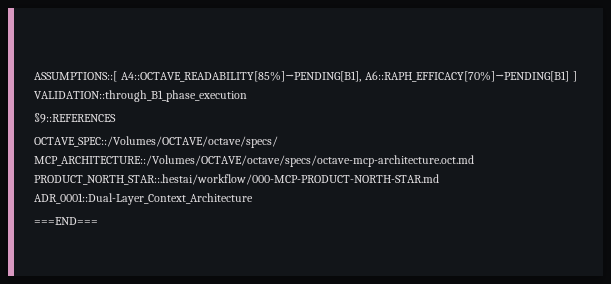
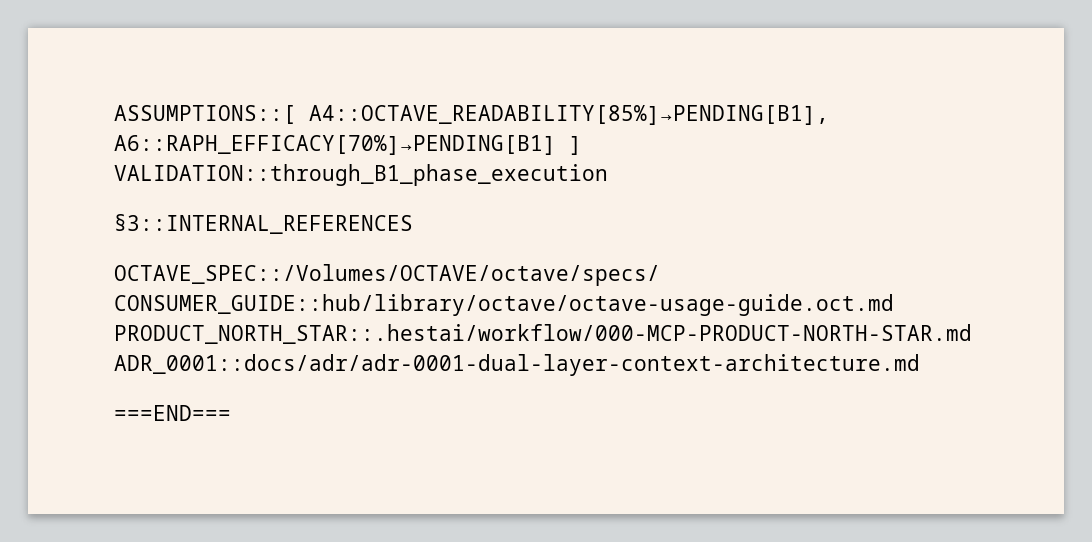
- §9::REFERENCES
+ §3::INTERNAL_REFERENCES
- OCTAVE_SPEC::/Volumes/OCTAVE/octave/specs/ MCP_ARCHITECTURE::/Volumes/OCTAVE/octave/specs/octave-mcp-architecture.oct.md PRODUCT_NORTH_STAR::.hestai/workflow/000-MCP-PRODUCT-NORTH-STAR.md ADR_0001::Dual-Layer_Context_Architecture
+ OCTAVE_SPEC::/Volumes/OCTAVE/octave/specs/ CONSUMER_GUIDE::hub/library/octave/octave-usage-guide.oct.md PRODUCT_NORTH_STAR::.hestai/workflow/000-MCP-PRODUCT-NORTH-STAR.md ADR_0001::docs/adr/adr-0001-dual-layer-context-architecture.md

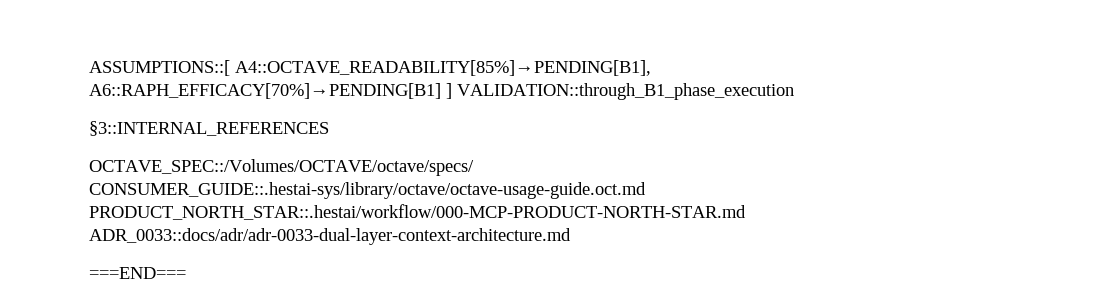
- OCTAVE_SPEC::/Volumes/OCTAVE/octave/specs/ CONSUMER_GUIDE::hub/library/octave/octave-usage-guide.oct.md PRODUCT_NORTH_STAR::.hestai/workflow/000-MCP-PRODUCT-NORTH-STAR.md ADR_0001::docs/adr/adr-0001-dual-layer-context-architecture.md
+ OCTAVE_SPEC::/Volumes/OCTAVE/octave/specs/ CONSUMER_GUIDE::.hestai-sys/library/octave/octave-usage-guide.oct.md PRODUCT_NORTH_STAR::.hestai/workflow/000-MCP-PRODUCT-NORTH-STAR.md ADR_0033::docs/adr/adr-0033-dual-layer-context-architecture.md

